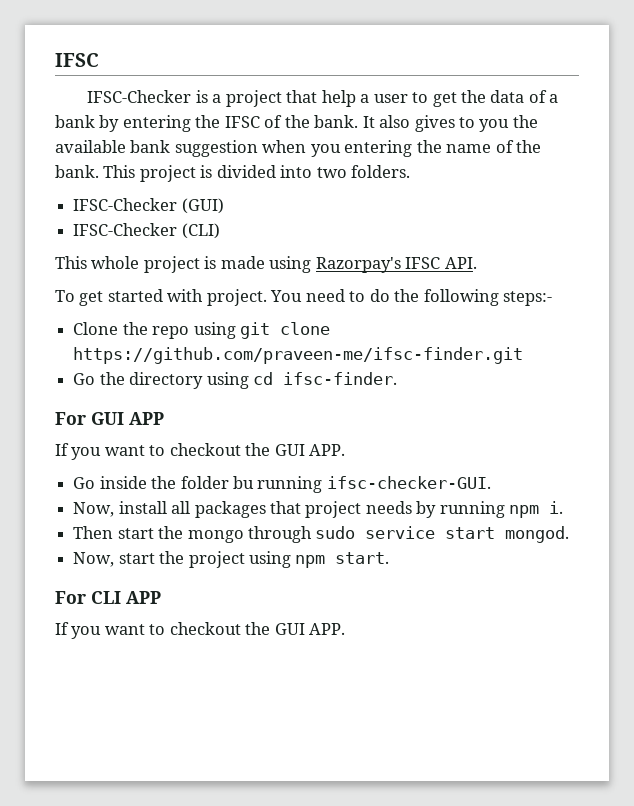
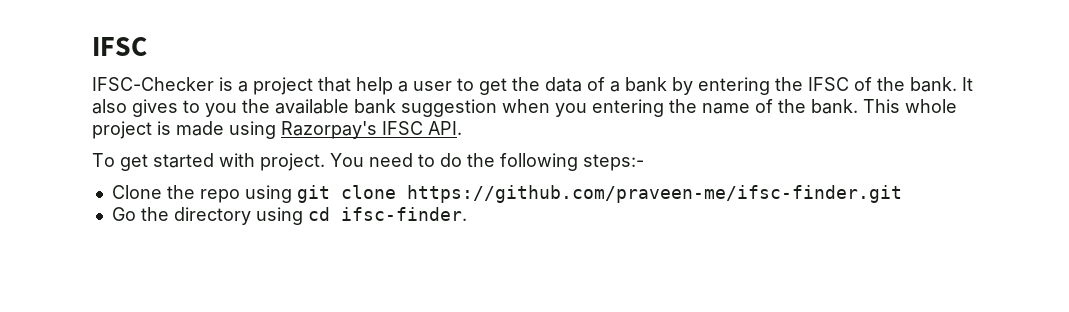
- This project is divided into two folders.
- IFSC-Checker (GUI)
- IFSC-Checker (CLI)
- For GUI APP
- If you want to checkout the GUI APP.
- Go inside the folder bu running ifsc-checker-GUI.
- Now, install all packages that project needs by running npm i.
- Then start the mongo through sudo service start mongod.
- Now, start the project using npm start.
- For CLI APP
- If you want to checkout the GUI APP.

